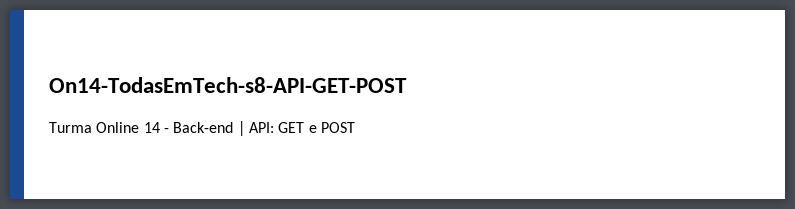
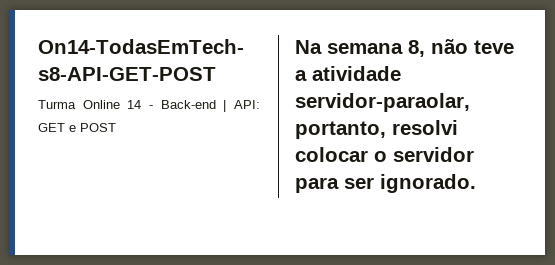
+ Na semana 8, não teve a atividade servidor-paraolar, portanto, resolvi colocar o servidor para ser ignorado.

